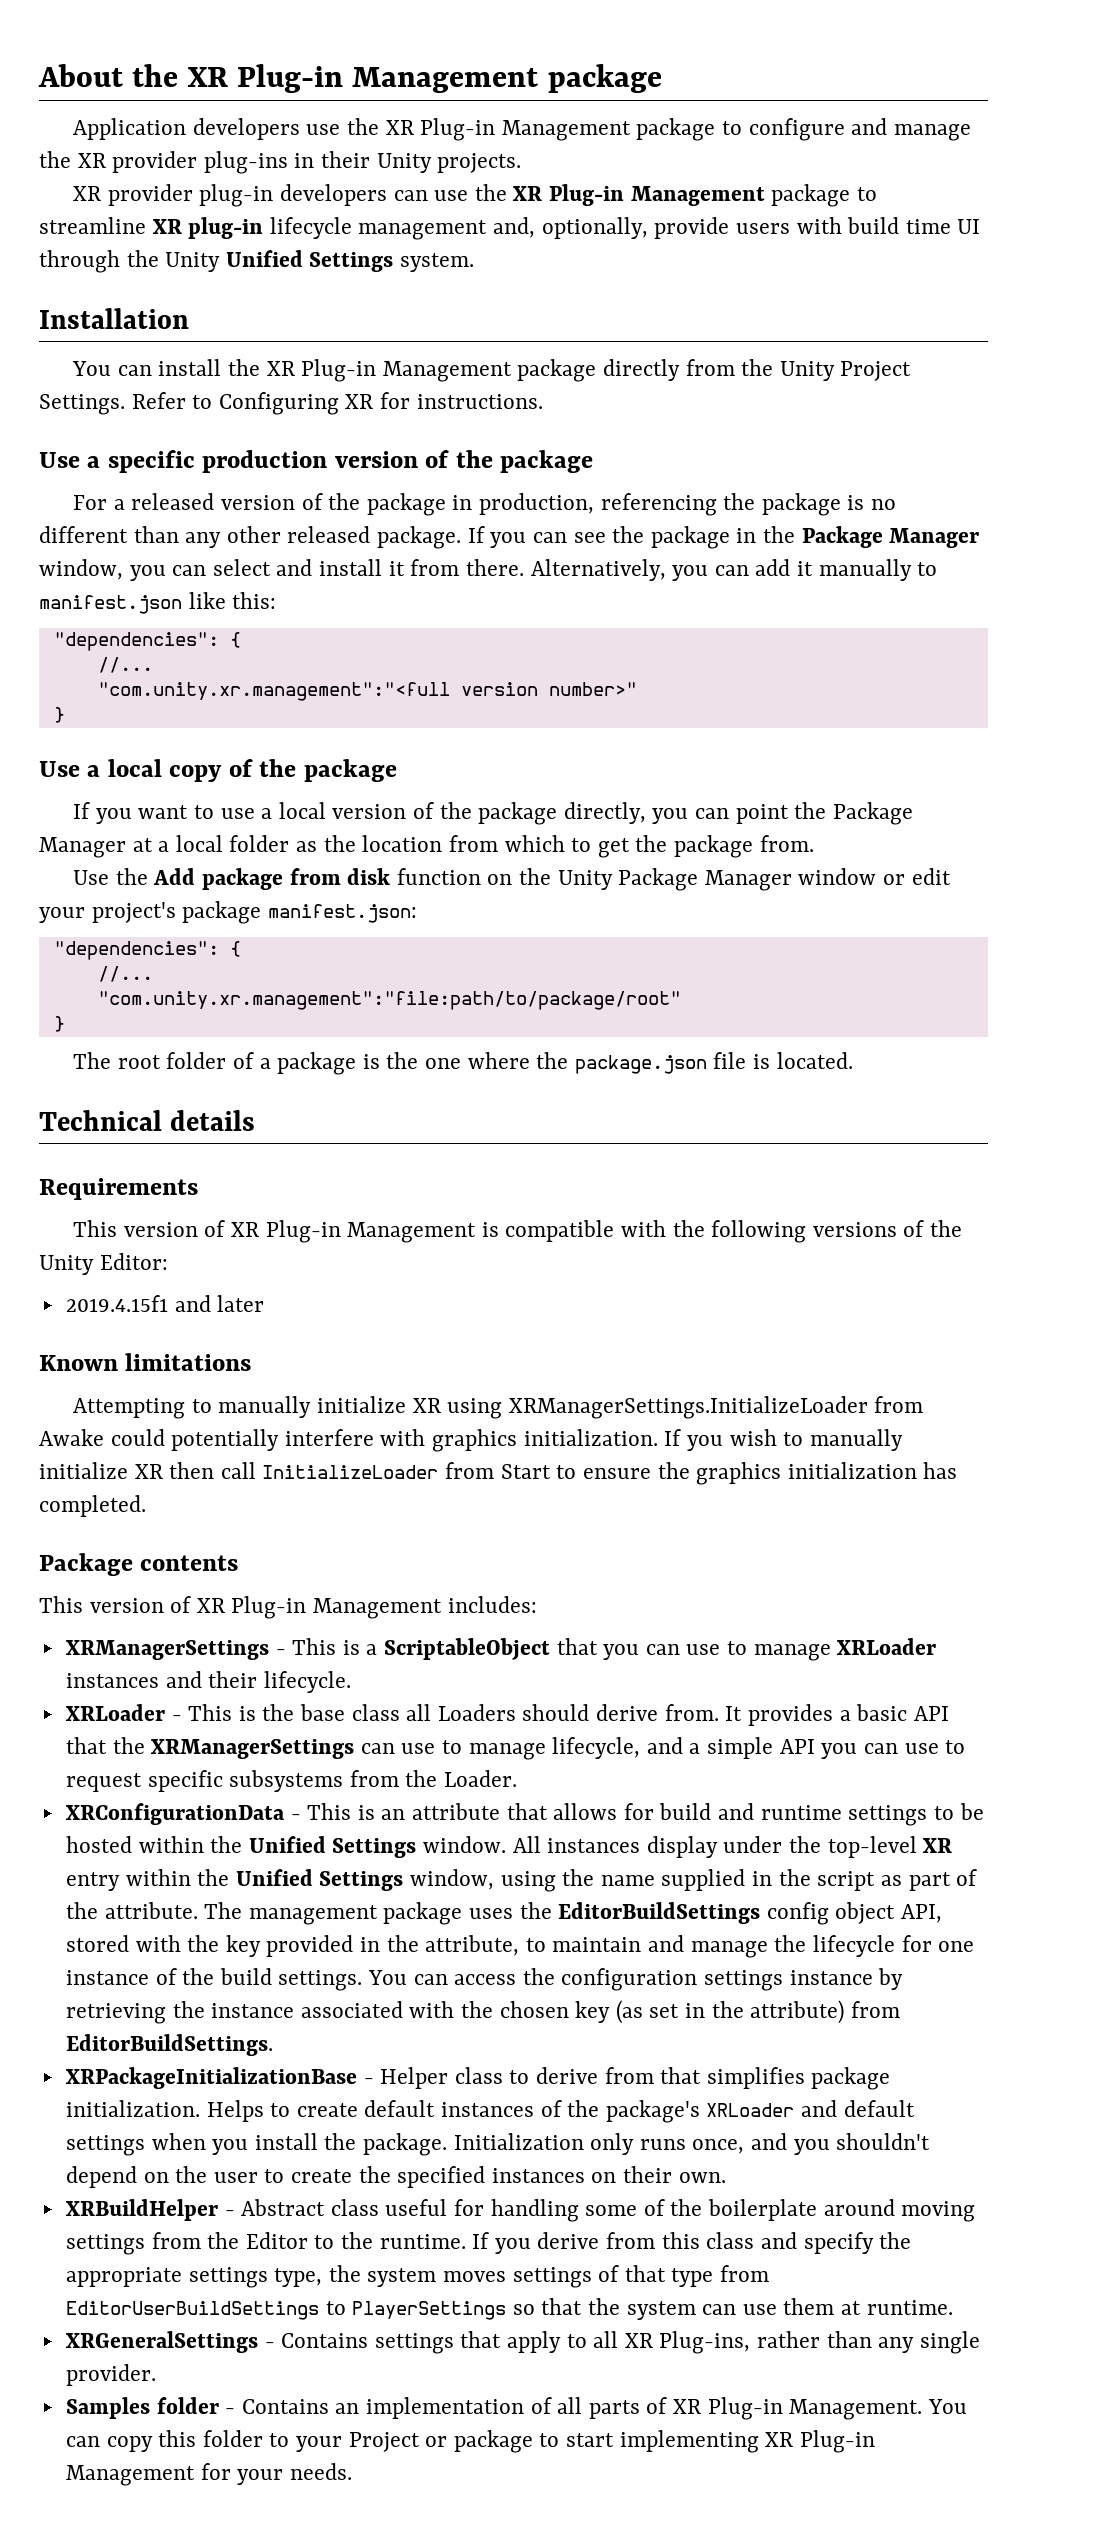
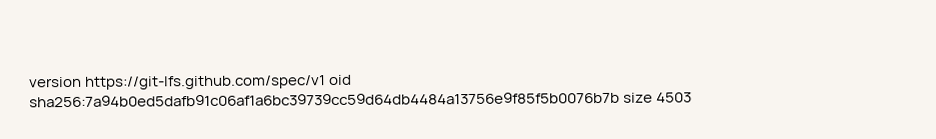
- About the XR Plug-in Management package
- Application developers use the XR Plug-in Management package to configure and manage the XR provider plug-ins in their Unity projects.
- XR provider plug-in developers can use the XR Plug-in Management package to streamline XR plug-in lifecycle management and, optionally, provide users with build time UI through the Unity Unified Settings system.
- Installation
- You can install the XR Plug-in Management package directly from the Unity Project Settings. Refer to Configuring XR for instructions.
- Use a specific production version of the package
- For a released version of the package in production, referencing the package is no different than any other released package. If you can see the package in the Package Manager window, you can select and install it from there. Alternatively, you can add it manually to manifest.json like this:
- "dependencies": {
- //...
- "com.unity.xr.management":"<full version number>"
- }
- Use a local copy of the package
- If you want to use a local version of the package directly, you can point the Package Manager at a local folder as the location from which to get the package from.
- Use the Add package from disk function on the Unity Package Manager window or edit your project's package manifest.json:
- "dependencies": {
- //...
- "com.unity.xr.management":"file:path/to/package/root"
- }
- The root folder of a package is the one where the package.json file is located.
- Technical details
- Requirements
- This version of XR Plug-in Management is compatible with the following versions of the Unity Editor:
- 2019.4.15f1 and later
- Known limitations
- Attempting to manually initialize XR using XRManagerSettings.InitializeLoader from Awake could potentially interfere with graphics initialization. If you wish to manually initialize XR then call InitializeLoader from Start to ensure the graphics initialization has completed.
- Package contents
- This version of XR Plug-in Management includes:
- XRManagerSettings - This is a ScriptableObject that you can use to manage XRLoader instances and their lifecycle.
- XRLoader - This is the base class all Loaders should derive from. It provides a basic API that the XRManagerSettings can use to manage lifecycle, and a simple API you can use to request specific subsystems from the Loader.
- XRConfigurationData - This is an attribute that allows for build and runtime settings to be hosted within the Unified Settings window. All instances display under the top-level XR entry within the Unified Settings window, using the name supplied in the script as part of the attribute. The management package uses the EditorBuildSettings config object API, stored with the key provided in the attribute, to maintain and manage the lifecycle for one instance of the build settings. You can access the configuration settings instance by retrieving the instance associated with the chosen key (as set in the attribute) from EditorBuildSettings.
- XRPackageInitializationBase - Helper class to derive from that simplifies package initialization. Helps to create default instances of the package's XRLoader and default settings when you install the package. Initialization only runs once, and you shouldn't depend on the user to create the specified instances on their own.
- XRBuildHelper - Abstract class useful for handling some of the boilerplate around moving settings from the Editor to the runtime. If you derive from this class and specify the appropriate settings type, the system moves settings of that type from EditorUserBuildSettings to PlayerSettings so that the system can use them at runtime.
- XRGeneralSettings - Contains settings that apply to all XR Plug-ins, rather than any single provider.
- Samples folder - Contains an implementation of all parts of XR Plug-in Management. You can copy this folder to your Project or package to start implementing XR Plug-in Management for your needs.
+ version https://git-lfs.github.com/spec/v1 oid sha256:7a94b0ed5dafb91c06af1a6bc39739cc59d64db4484a13756e9f85f5b0076b7b size 4503

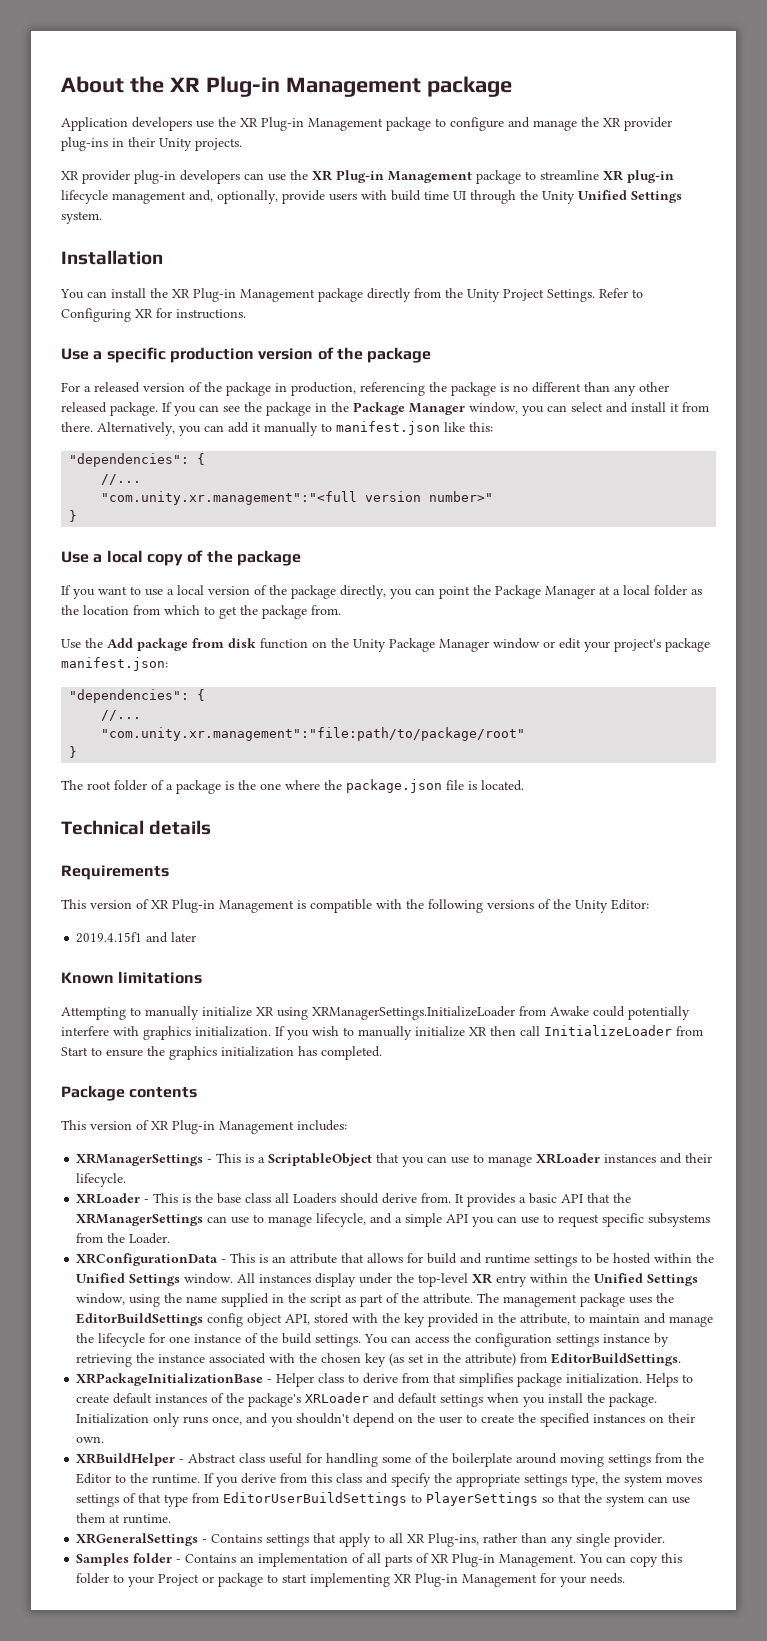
- version https://git-lfs.github.com/spec/v1 oid sha256:7a94b0ed5dafb91c06af1a6bc39739cc59d64db4484a13756e9f85f5b0076b7b size 4503
+ About the XR Plug-in Management package
+ Application developers use the XR Plug-in Management package to configure and manage the XR provider plug-ins in their Unity projects.
+ XR provider plug-in developers can use the XR Plug-in Management package to streamline XR plug-in lifecycle management and, optionally, provide users with build time UI through the Unity Unified Settings system.
+ Installation
+ You can install the XR Plug-in Management package directly from the Unity Project Settings. Refer to Configuring XR for instructions.
+ Use a specific production version of the package
+ For a released version of the package in production, referencing the package is no different than any other released package. If you can see the package in the Package Manager window, you can select and install it from there. Alternatively, you can add it manually to manifest.json like this:
+ "dependencies": {
+ //...
+ "com.unity.xr.management":"<full version number>"
+ }
+ Use a local copy of the package
+ If you want to use a local version of the package directly, you can point the Package Manager at a local folder as the location from which to get the package from.
+ Use the Add package from disk function on the Unity Package Manager window or edit your project's package manifest.json:
+ "dependencies": {
+ //...
+ "com.unity.xr.management":"file:path/to/package/root"
+ }
+ The root folder of a package is the one where the package.json file is located.
+ Technical details
+ Requirements
+ This version of XR Plug-in Management is compatible with the following versions of the Unity Editor:
+ 2019.4.15f1 and later
+ Known limitations
+ Attempting to manually initialize XR using XRManagerSettings.InitializeLoader from Awake could potentially interfere with graphics initialization. If you wish to manually initialize XR then call InitializeLoader from Start to ensure the graphics initialization has completed.
+ Package contents
+ This version of XR Plug-in Management includes:
+ XRManagerSettings - This is a ScriptableObject that you can use to manage XRLoader instances and their lifecycle.
+ XRLoader - This is the base class all Loaders should derive from. It provides a basic API that the XRManagerSettings can use to manage lifecycle, and a simple API you can use to request specific subsystems from the Loader.
+ XRConfigurationData - This is an attribute that allows for build and runtime settings to be hosted within the Unified Settings window. All instances display under the top-level XR entry within the Unified Settings window, using the name supplied in the script as part of the attribute. The management package uses the EditorBuildSettings config object API, stored with the key provided in the attribute, to maintain and manage the lifecycle for one instance of the build settings. You can access the configuration settings instance by retrieving the instance associated with the chosen key (as set in the attribute) from EditorBuildSettings.
+ XRPackageInitializationBase - Helper class to derive from that simplifies package initialization. Helps to create default instances of the package's XRLoader and default settings when you install the package. Initialization only runs once, and you shouldn't depend on the user to create the specified instances on their own.
+ XRBuildHelper - Abstract class useful for handling some of the boilerplate around moving settings from the Editor to the runtime. If you derive from this class and specify the appropriate settings type, the system moves settings of that type from EditorUserBuildSettings to PlayerSettings so that the system can use them at runtime.
+ XRGeneralSettings - Contains settings that apply to all XR Plug-ins, rather than any single provider.
+ Samples folder - Contains an implementation of all parts of XR Plug-in Management. You can copy this folder to your Project or package to start implementing XR Plug-in Management for your needs.

